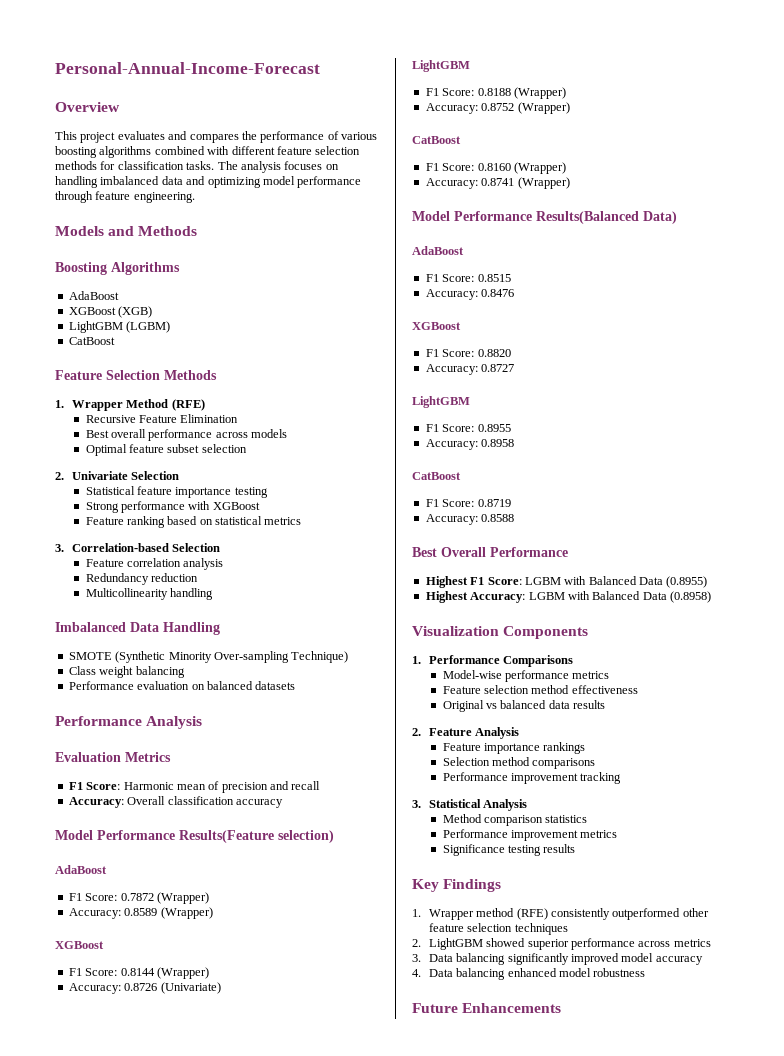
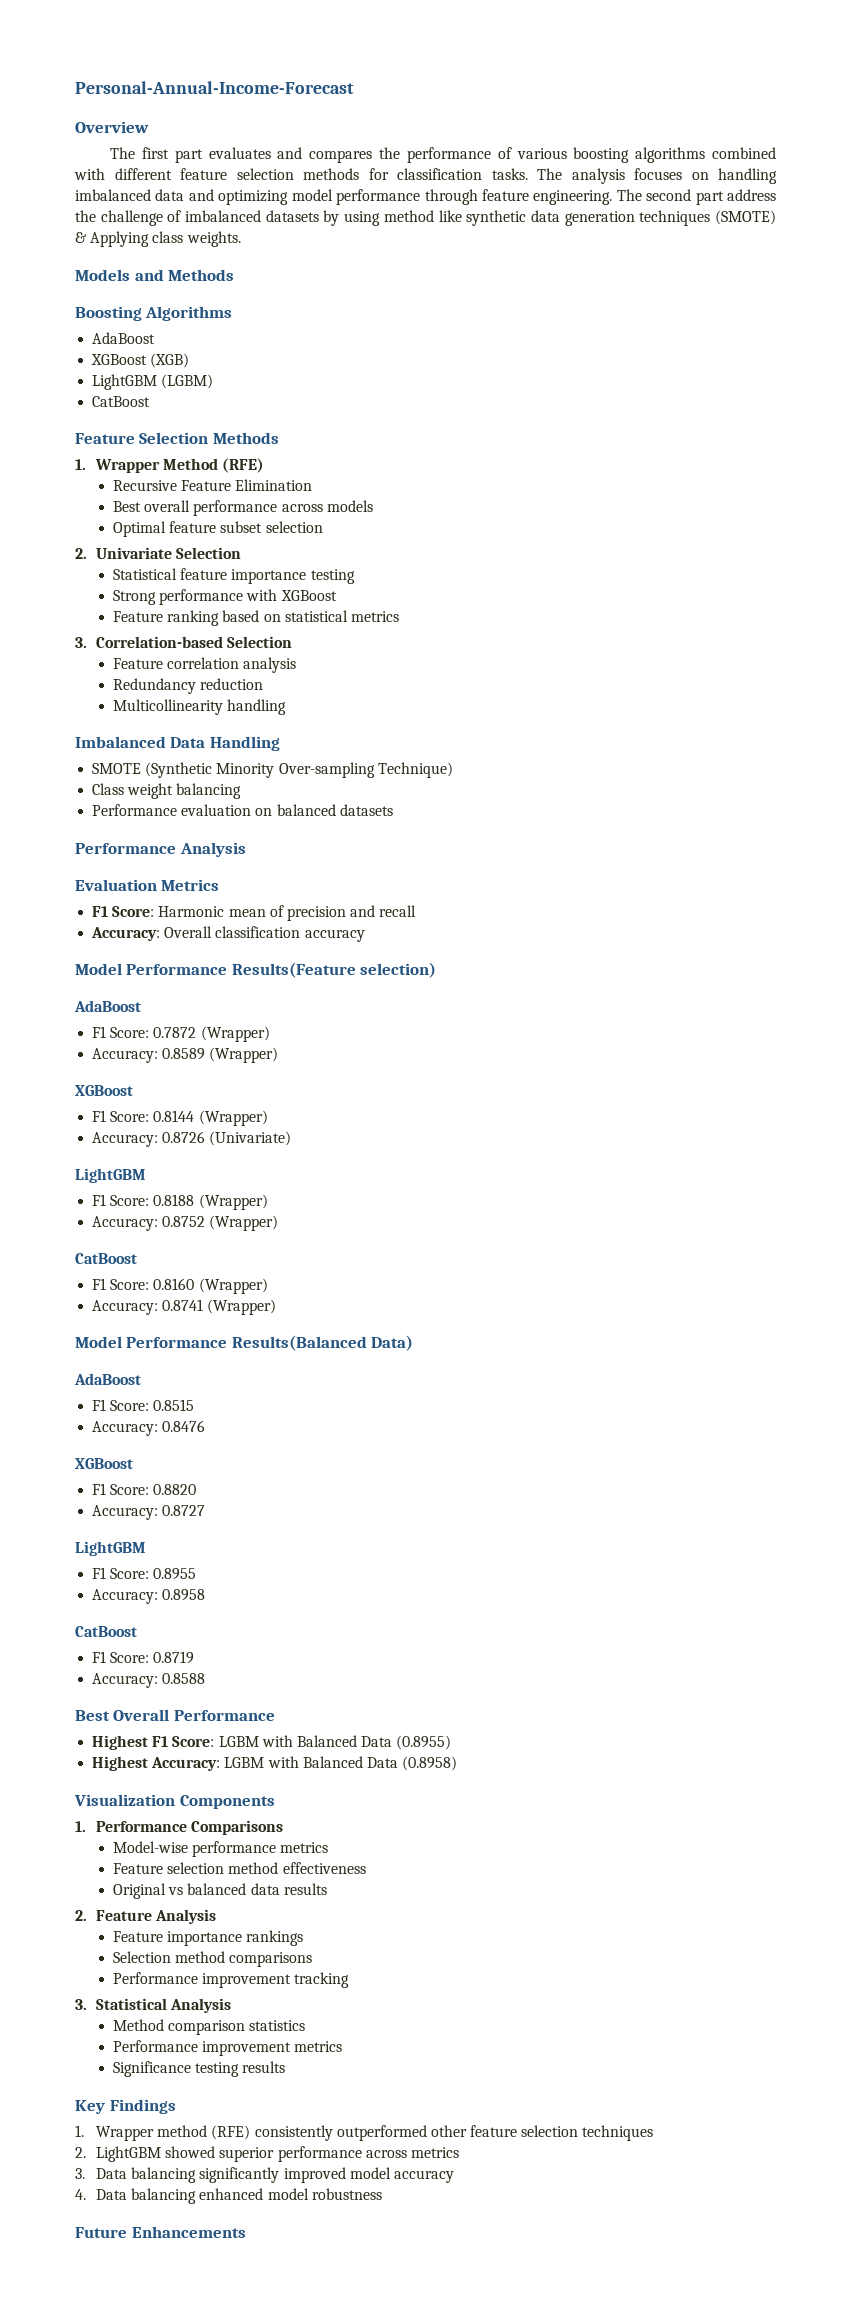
- This project evaluates and compares the performance of various boosting algorithms combined with different feature selection methods for classification tasks.
+ The first part evaluates and compares the performance of various boosting algorithms combined with different feature selection methods for classification tasks.
+ The second part address the challenge of imbalanced datasets by using method like synthetic data generation techniques (SMOTE) & Applying class weights.

